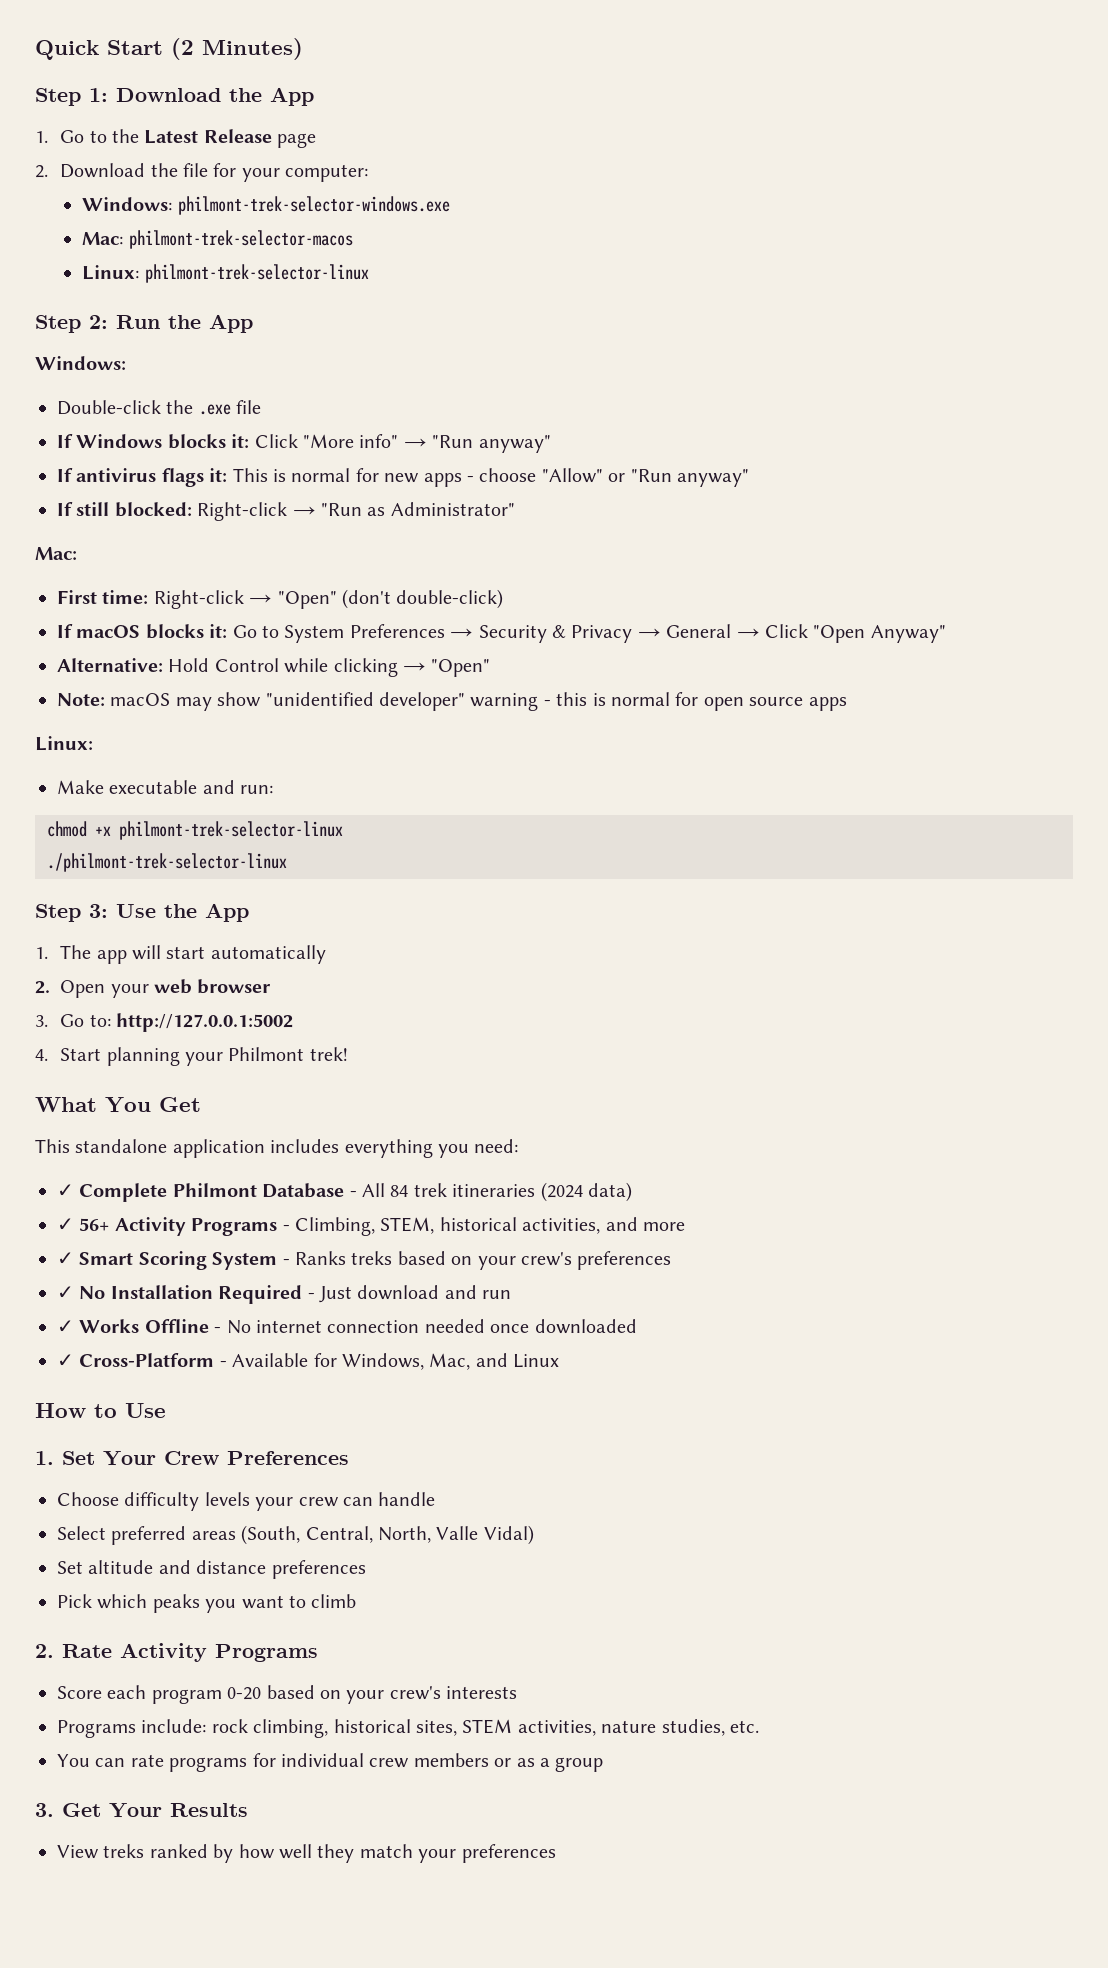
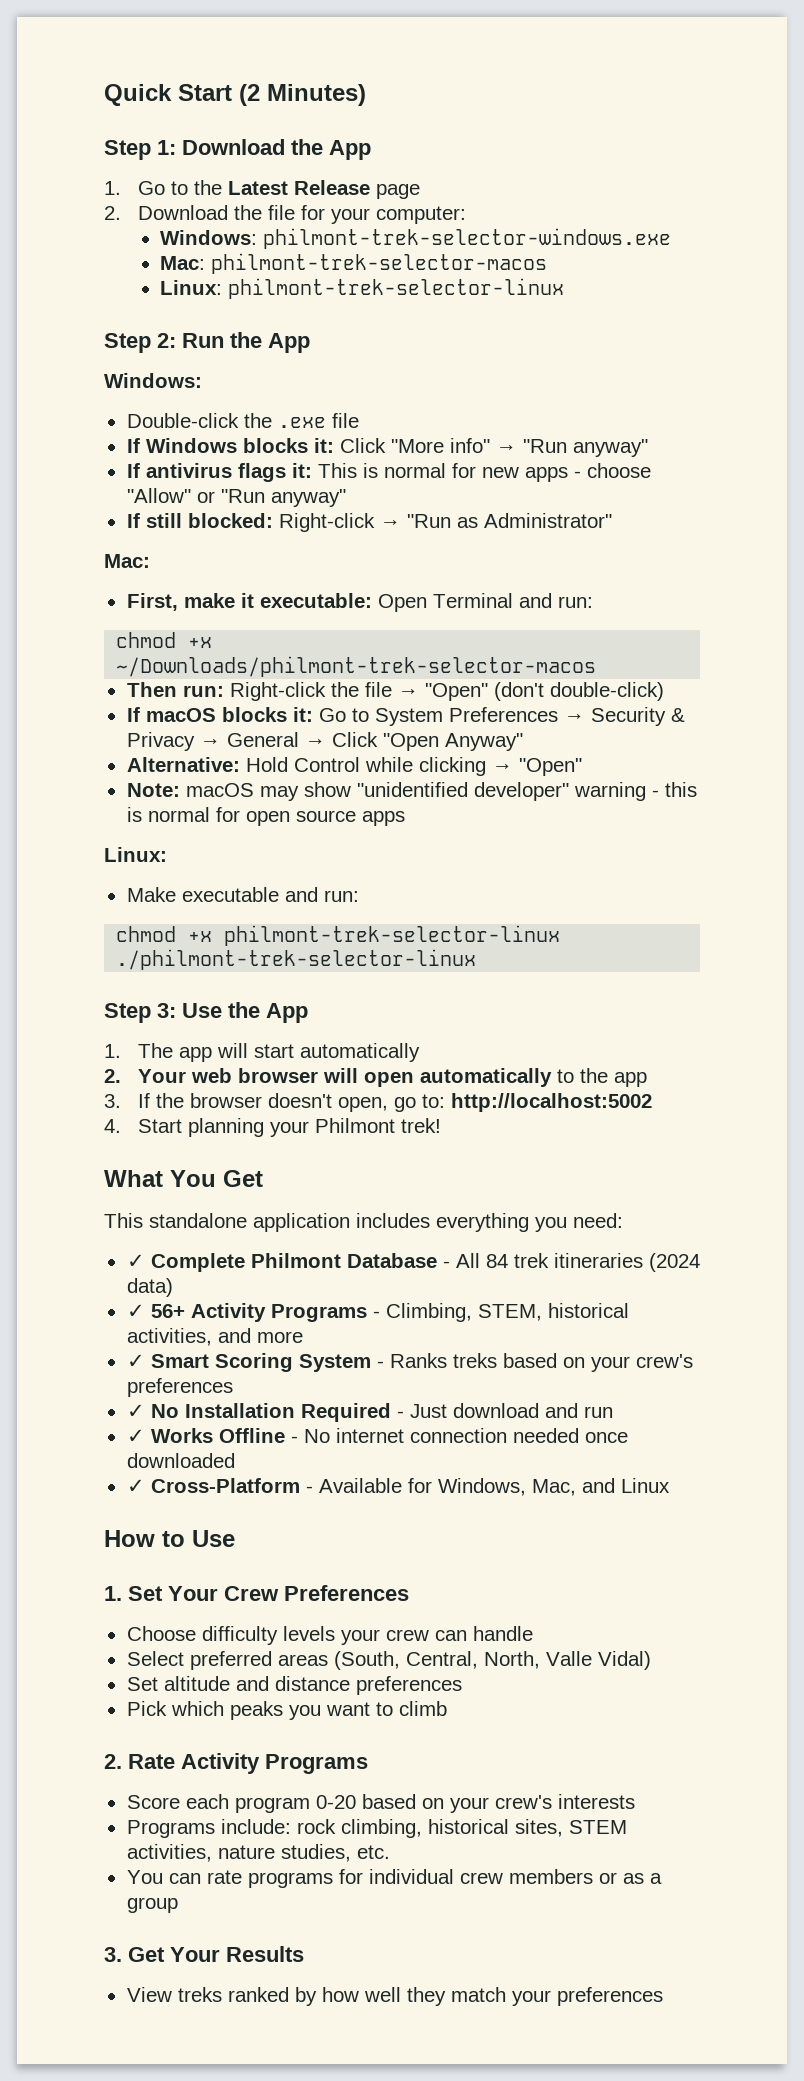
- First time: Right-click → "Open" (don't double-click)
+ First, make it executable: Open Terminal and run:
+ chmod +x ~/Downloads/philmont-trek-selector-macos
+ Then run: Right-click the file → "Open" (don't double-click)
- 2. Open your web browser
- 3. Go to: http://127.0.0.1:5002
+ 2. Your web browser will open automatically to the app
+ 3. If the browser doesn't open, go to: http://localhost:5002

